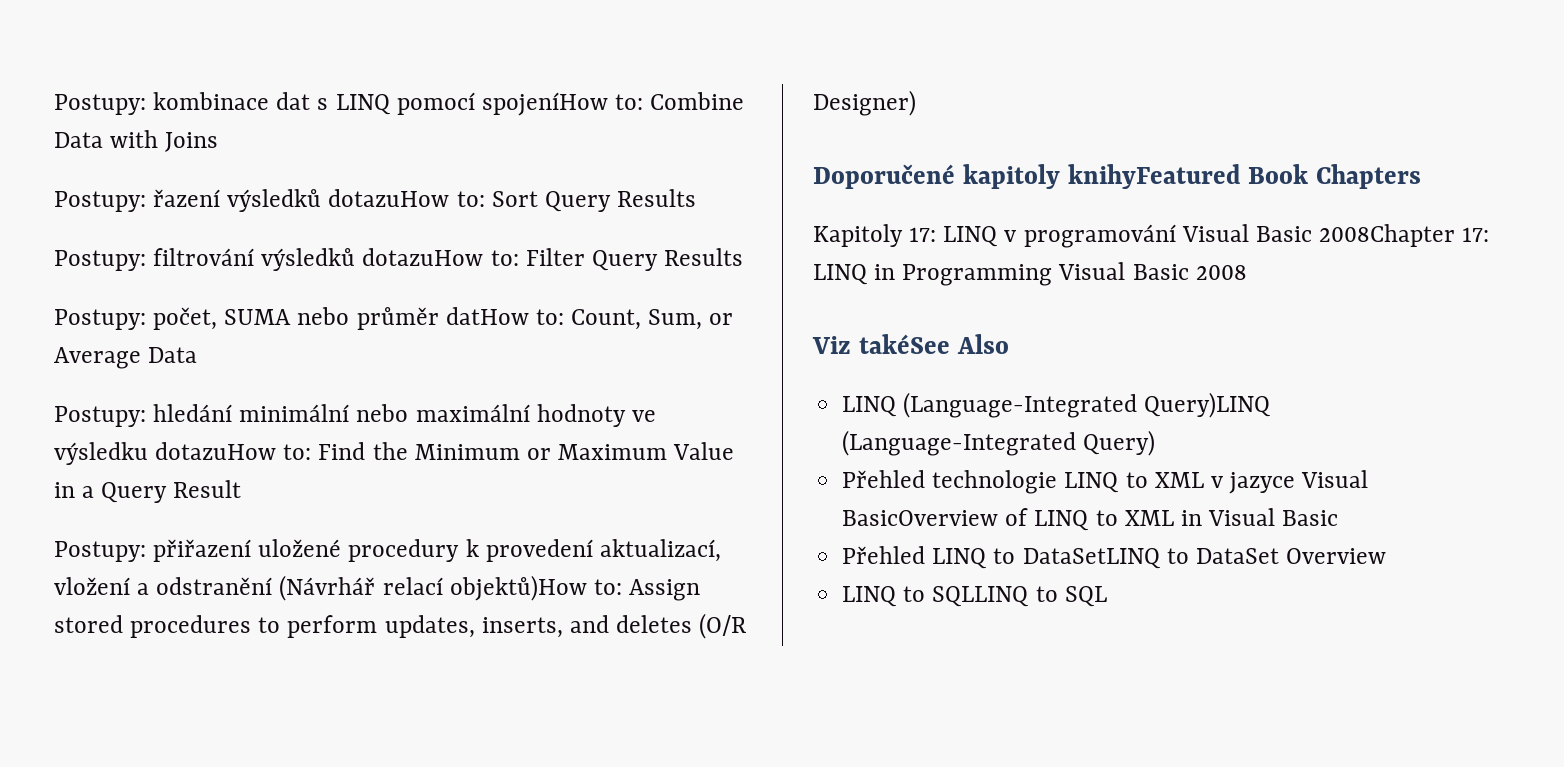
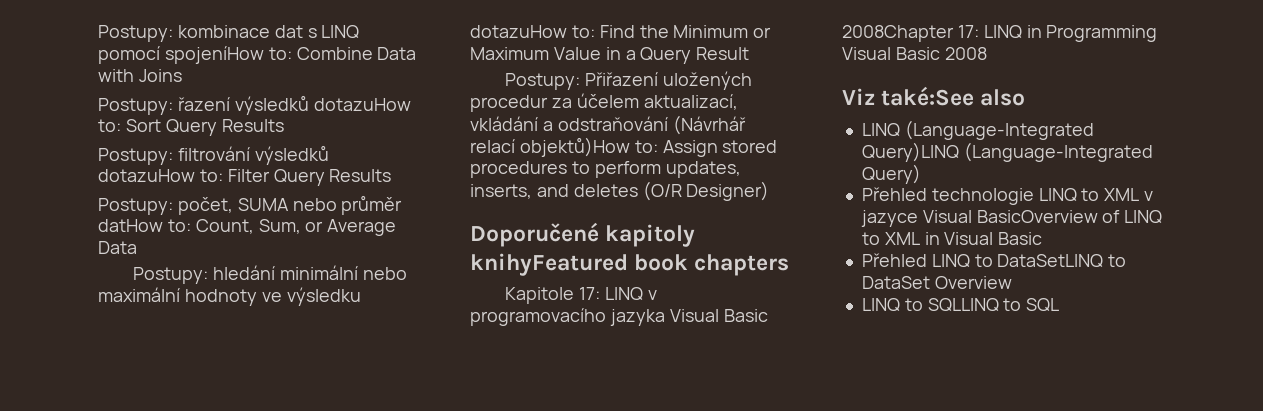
- Postupy: přiřazení uložené procedury k provedení aktualizací, vložení a odstranění (Návrhář relací objektů)How to: Assign stored procedures to perform updates, inserts, and deletes (O/R Designer)
+ Postupy: Přiřazení uložených procedur za účelem aktualizací, vkládání a odstraňování (Návrhář relací objektů)How to: Assign stored procedures to perform updates, inserts, and deletes (O/R Designer)
- Doporučené kapitoly knihyFeatured Book Chapters
- Kapitoly 17: LINQ v programování Visual Basic 2008Chapter 17: LINQ in Programming Visual Basic 2008
+ Doporučené kapitoly knihyFeatured book chapters
+ Kapitole 17: LINQ v programovacího jazyka Visual Basic 2008Chapter 17: LINQ in Programming Visual Basic 2008
- Viz takéSee Also
+ Viz také:See also

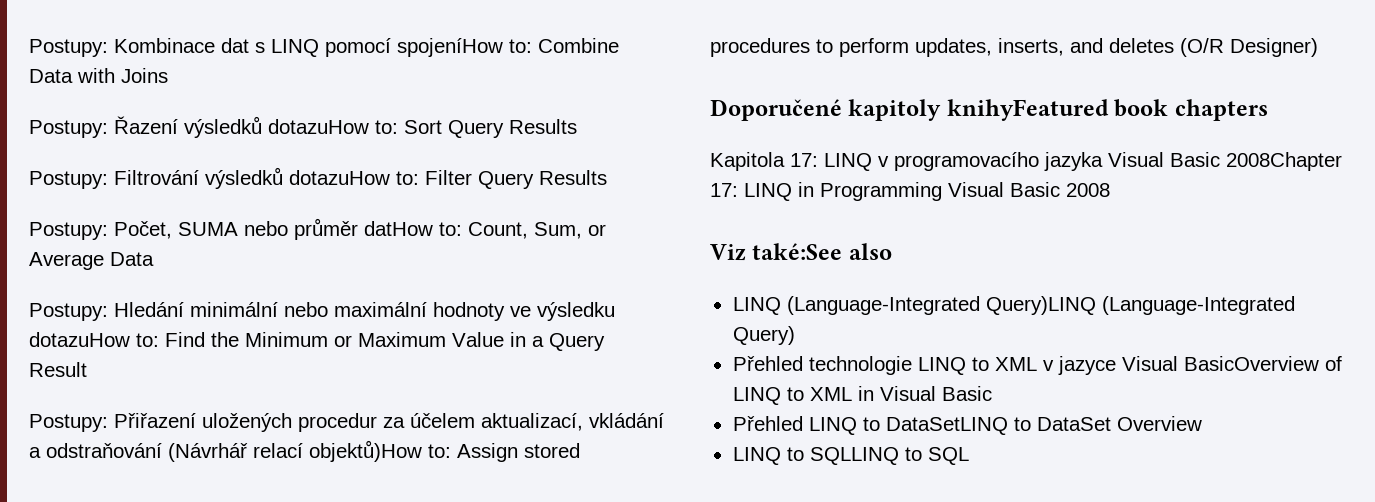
- Postupy: kombinace dat s LINQ pomocí spojeníHow to: Combine Data with Joins
+ Postupy: Kombinace dat s LINQ pomocí spojeníHow to: Combine Data with Joins
- Postupy: řazení výsledků dotazuHow to: Sort Query Results
+ Postupy: Řazení výsledků dotazuHow to: Sort Query Results
- Postupy: filtrování výsledků dotazuHow to: Filter Query Results
+ Postupy: Filtrování výsledků dotazuHow to: Filter Query Results
- Postupy: počet, SUMA nebo průměr datHow to: Count, Sum, or Average Data
+ Postupy: Počet, SUMA nebo průměr datHow to: Count, Sum, or Average Data
- Postupy: hledání minimální nebo maximální hodnoty ve výsledku dotazuHow to: Find the Minimum or Maximum Value in a Query Result
+ Postupy: Hledání minimální nebo maximální hodnoty ve výsledku dotazuHow to: Find the Minimum or Maximum Value in a Query Result
- Kapitole 17: LINQ v programovacího jazyka Visual Basic 2008Chapter 17: LINQ in Programming Visual Basic 2008
+ Kapitola 17: LINQ v programovacího jazyka Visual Basic 2008Chapter 17: LINQ in Programming Visual Basic 2008

